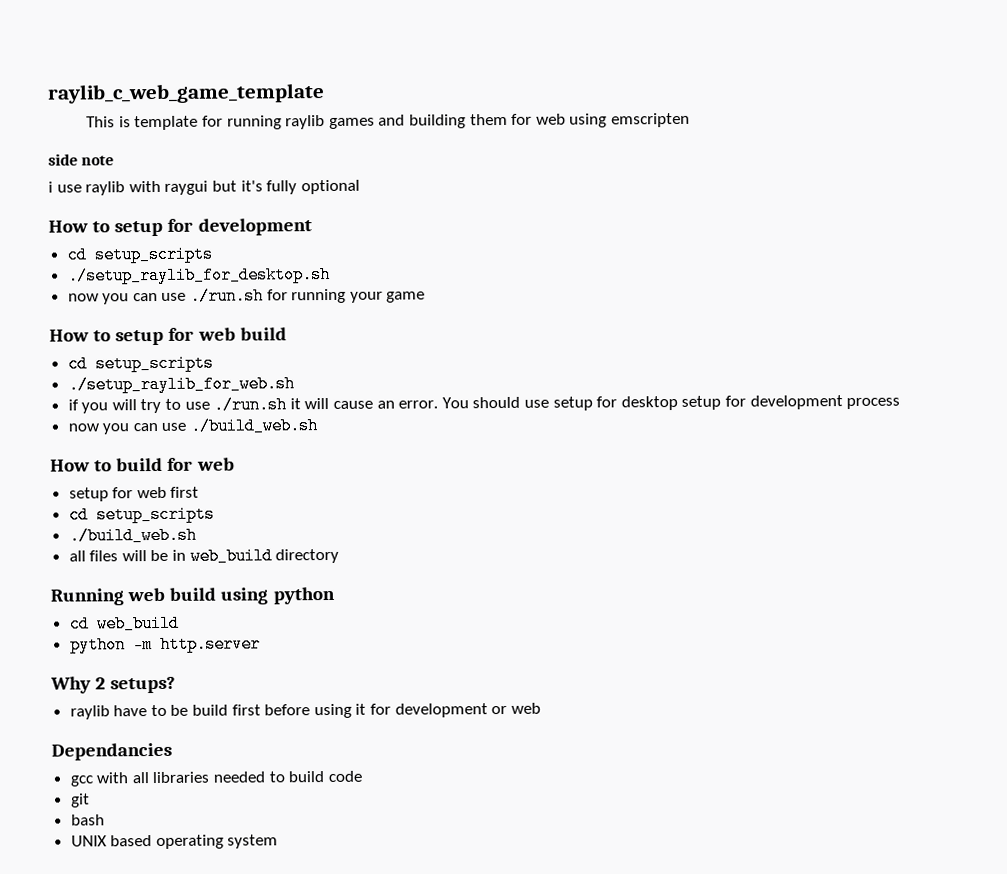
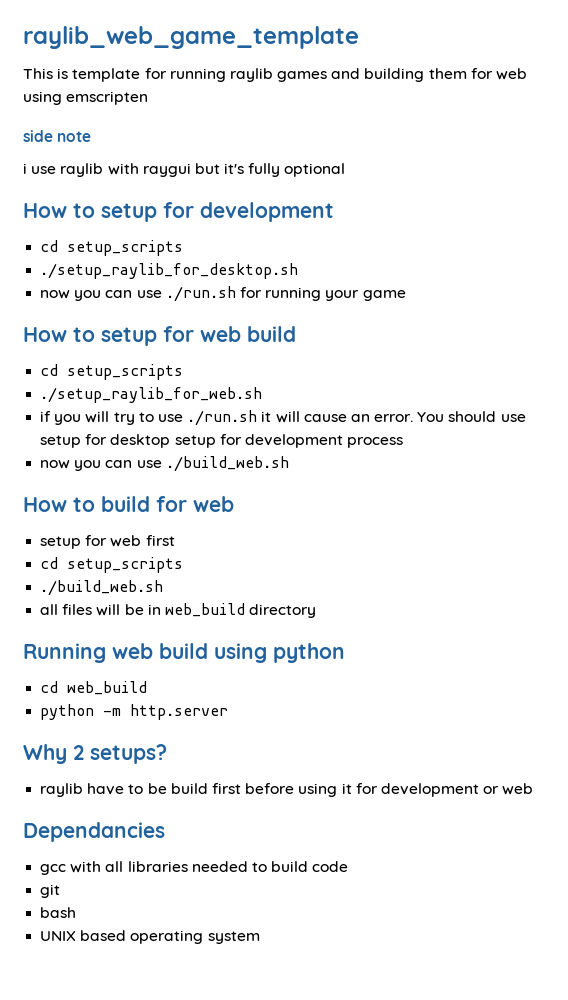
- raylib_c_web_game_template
+ raylib_web_game_template

